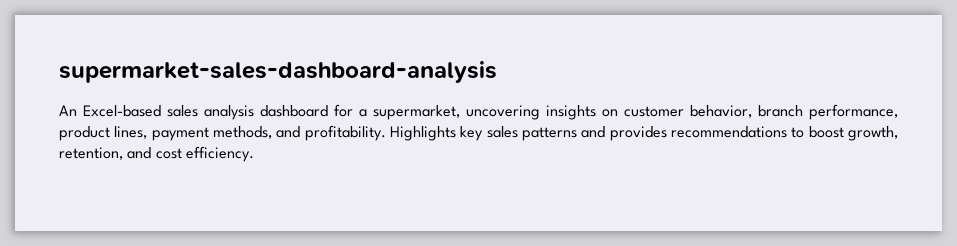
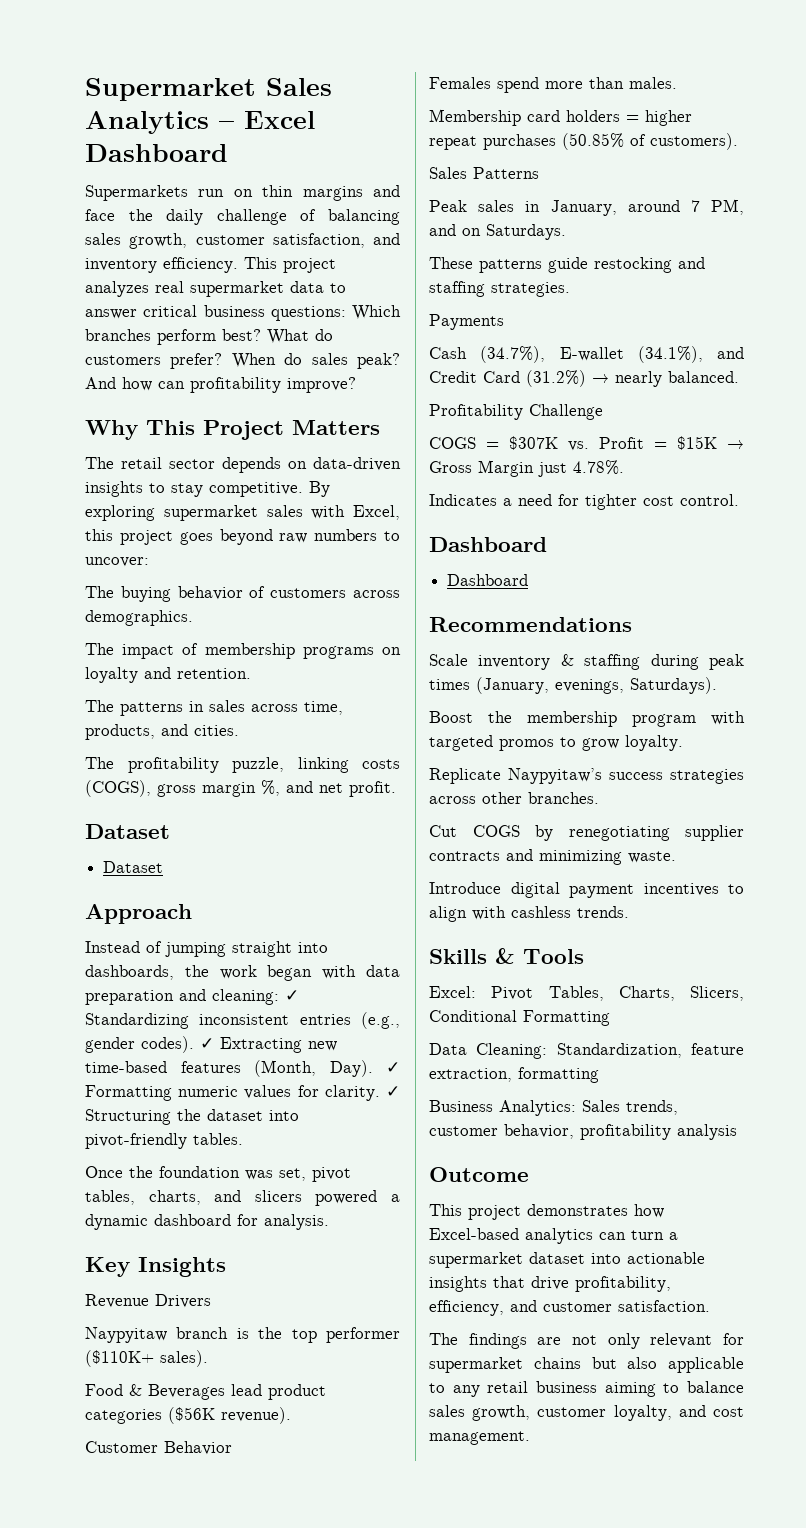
- supermarket-sales-dashboard-analysis
- An Excel-based sales analysis dashboard for a supermarket, uncovering insights on customer behavior, branch performance, product lines, payment methods, and profitability. Highlights key sales patterns and provides recommendations to boost growth, retention, and cost efficiency.
+ Supermarket Sales Analytics – Excel Dashboard
+ Supermarkets run on thin margins and face the daily challenge of balancing sales growth, customer satisfaction, and inventory efficiency. This project analyzes real supermarket data to answer critical business questions: Which branches perform best? What do customers prefer? When do sales peak? And how can profitability improve?
+ Why This Project Matters
+ The retail sector depends on data-driven insights to stay competitive. By exploring supermarket sales with Excel, this project goes beyond raw numbers to uncover:
+ The buying behavior of customers across demographics.
+ The impact of membership programs on loyalty and retention.
+ The patterns in sales across time, products, and cities.
+ The profitability puzzle, linking costs (COGS), gross margin %, and net profit.
+ Dataset
+ Dataset
+ Approach
+ Instead of jumping straight into dashboards, the work began with data preparation and cleaning: ✓ Standardizing inconsistent entries (e.g., gender codes). ✓ Extracting new time-based features (Month, Day). ✓ Formatting numeric values for clarity. ✓ Structuring the dataset into pivot-friendly tables.
+ Once the foundation was set, pivot tables, charts, and slicers powered a dynamic dashboard for analysis.
+ Key Insights
+ Revenue Drivers
+ Naypyitaw branch is the top performer ($110K+ sales).
+ Food & Beverages lead product categories ($56K revenue).
+ Customer Behavior
+ Females spend more than males.
+ Membership card holders = higher repeat purchases (50.85% of customers).
+ Sales Patterns
+ Peak sales in January, around 7 PM, and on Saturdays.
+ These patterns guide restocking and staffing strategies.
+ Payments
+ Cash (34.7%), E-wallet (34.1%), and Credit Card (31.2%) → nearly balanced.
+ Profitability Challenge
+ COGS = $307K vs. Profit = $15K → Gross Margin just 4.78%.
+ Indicates a need for tighter cost control.
+ Dashboard
+ Dashboard
+ Recommendations
+ Scale inventory & staffing during peak times (January, evenings, Saturdays).
+ Boost the membership program with targeted promos to grow loyalty.
+ Replicate Naypyitaw’s success strategies across other branches.
+ Cut COGS by renegotiating supplier contracts and minimizing waste.
+ Introduce digital payment incentives to align with cashless trends.
+ Skills & Tools
+ Excel: Pivot Tables, Charts, Slicers, Conditional Formatting
+ Data Cleaning: Standardization, feature extraction, formatting
+ Business Analytics: Sales trends, customer behavior, profitability analysis
+ Outcome
+ This project demonstrates how Excel-based analytics can turn a supermarket dataset into actionable insights that drive profitability, efficiency, and customer satisfaction.
+ The findings are not only relevant for supermarket chains but also applicable to any retail business aiming to balance sales growth, customer loyalty, and cost management.

